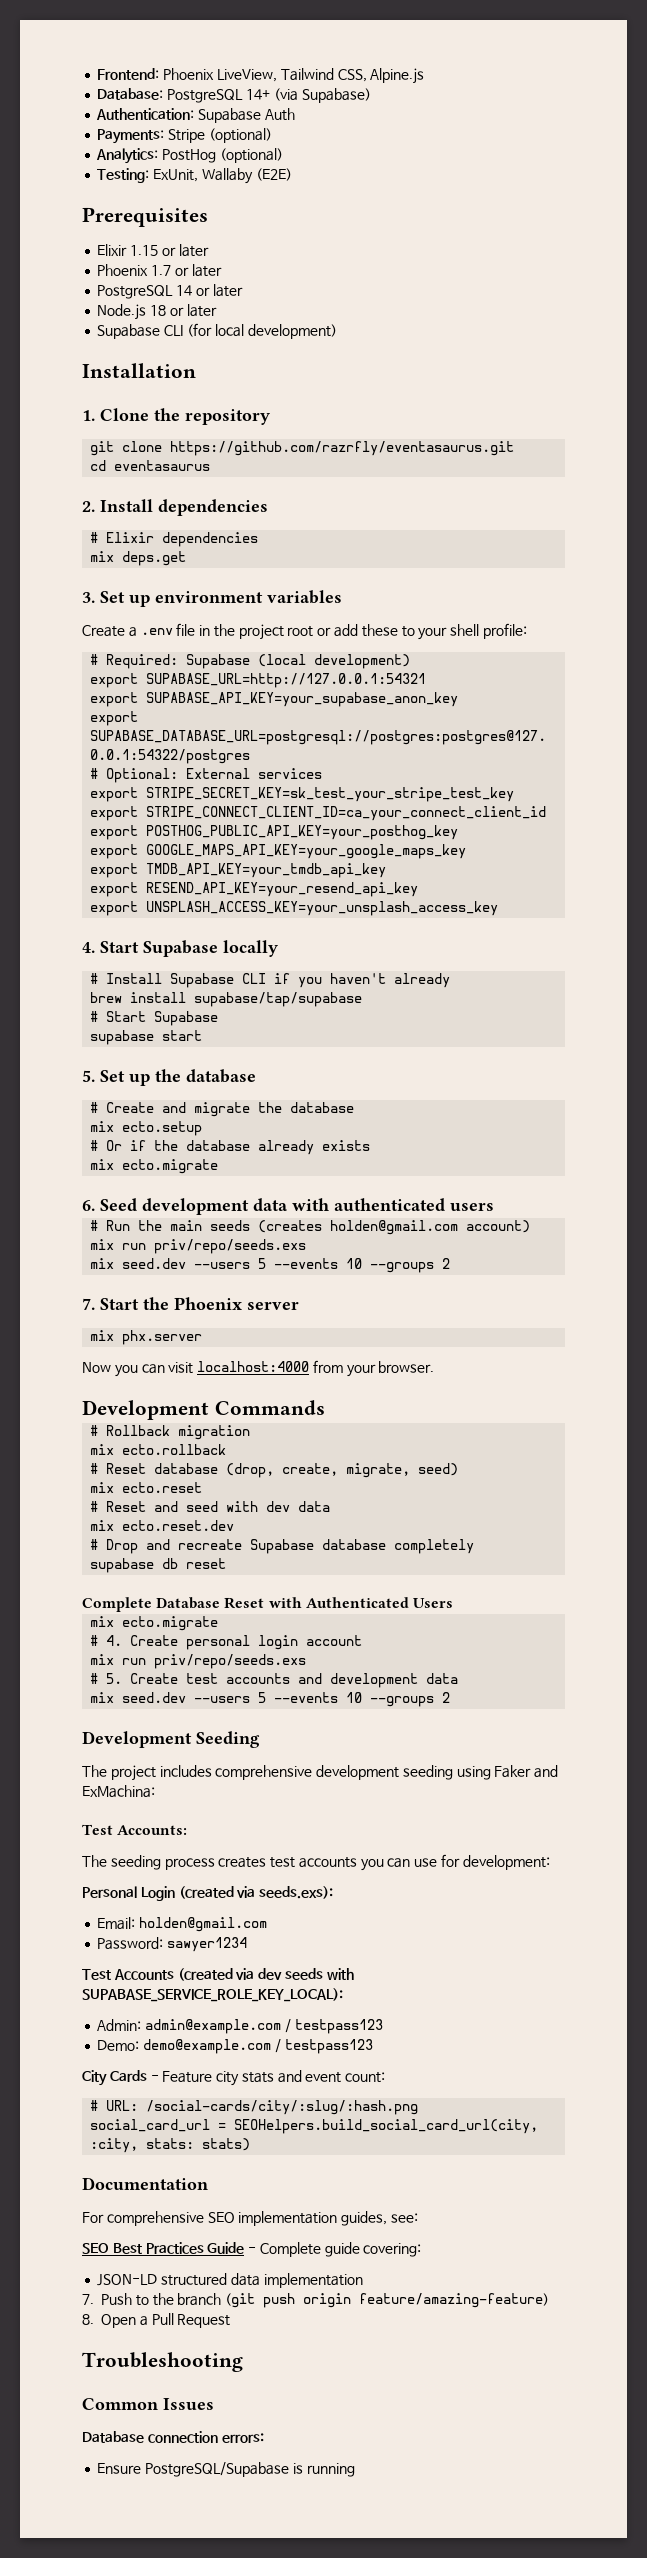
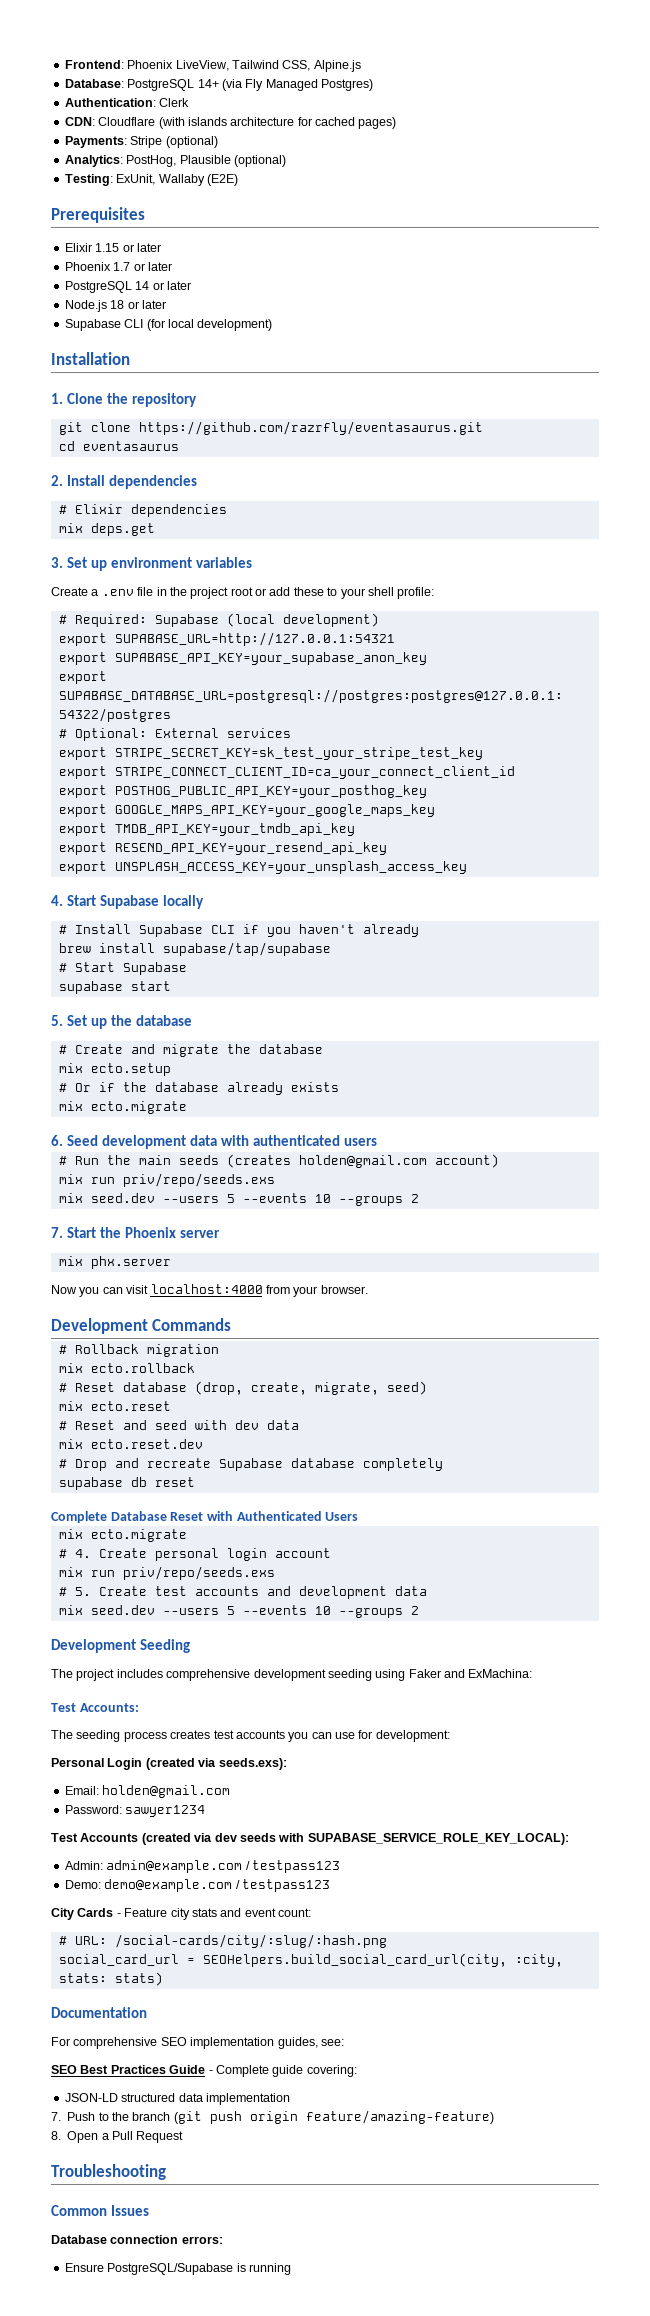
- Database: PostgreSQL 14+ (via Supabase)
- Authentication: Supabase Auth
+ Database: PostgreSQL 14+ (via Fly Managed Postgres)
+ Authentication: Clerk
+ CDN: Cloudflare (with islands architecture for cached pages)
- Analytics: PostHog (optional)
+ Analytics: PostHog, Plausible (optional)

